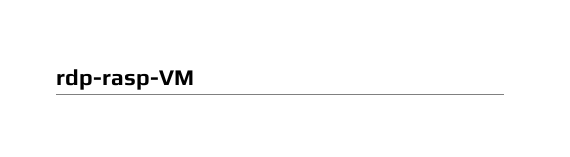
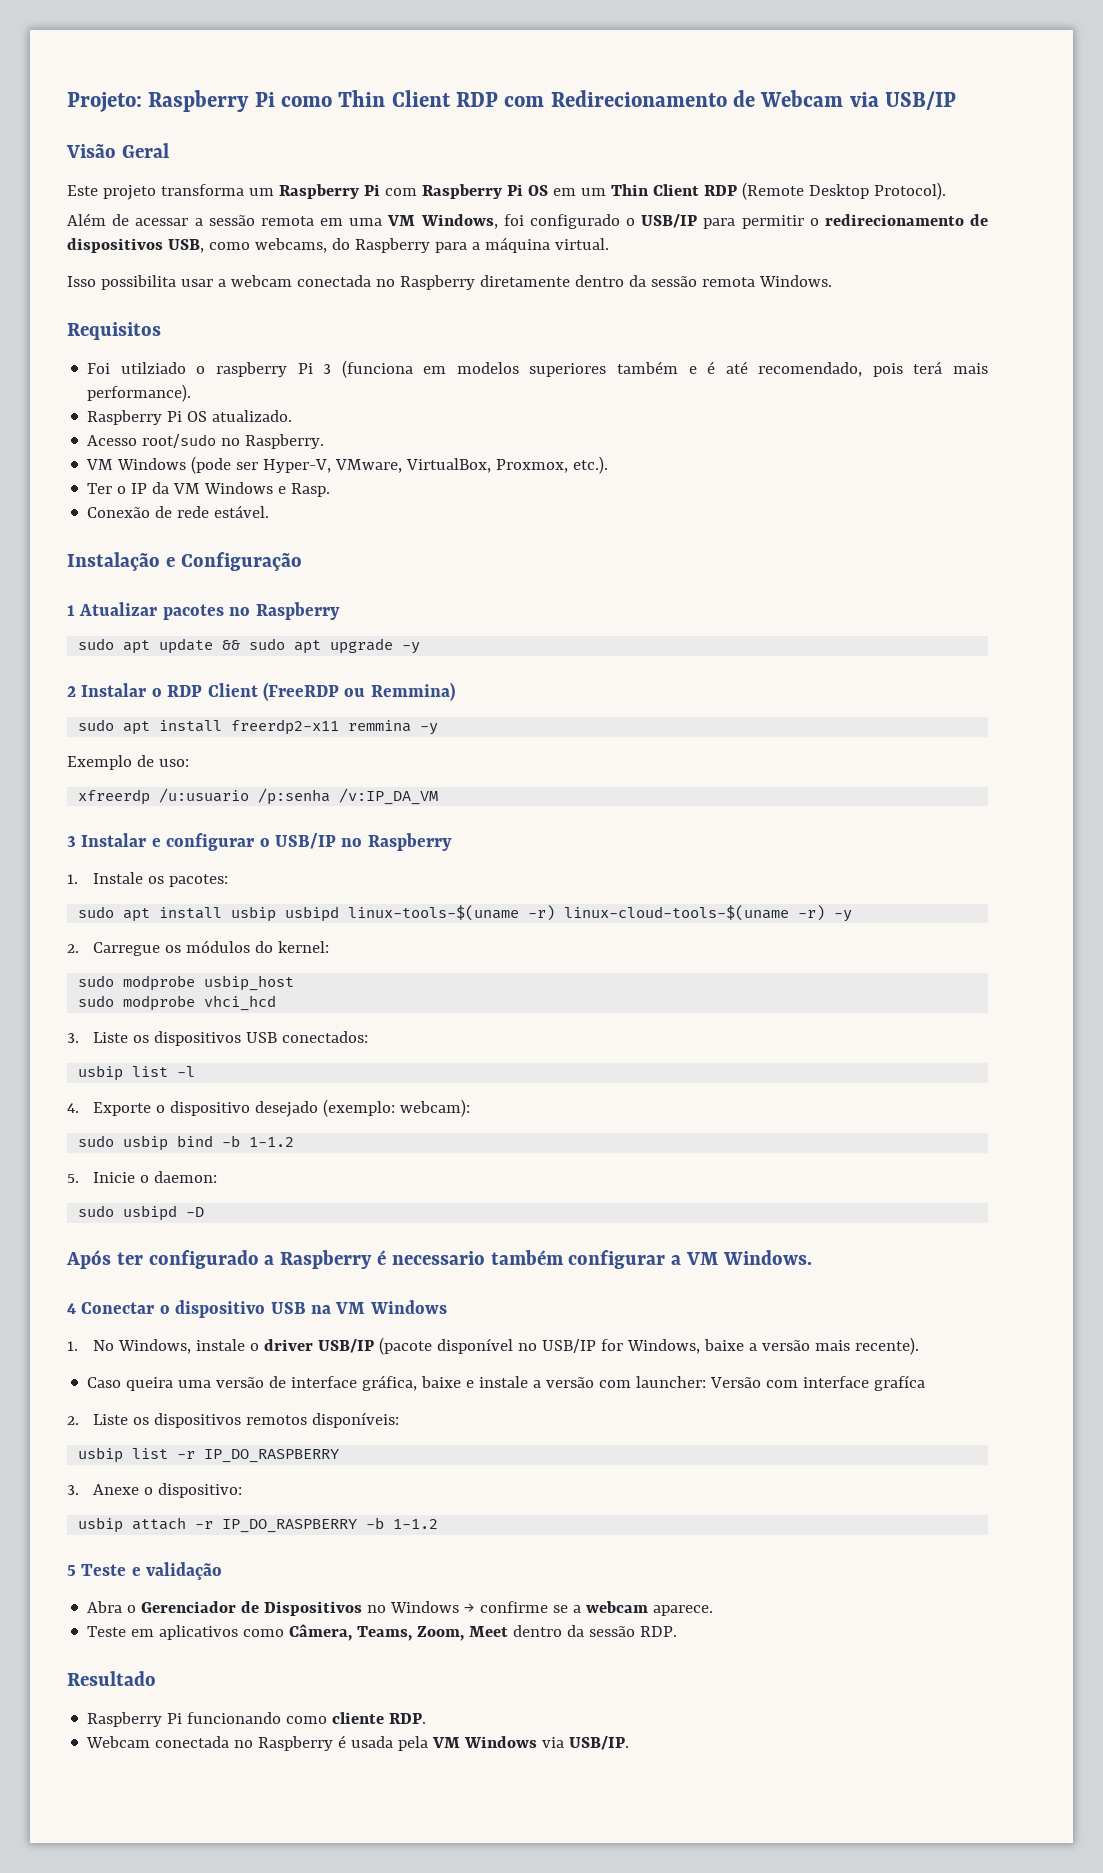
- rdp-rasp-VM
+ Projeto: Raspberry Pi como Thin Client RDP com Redirecionamento de Webcam via USB/IP
+ Visão Geral
+ Este projeto transforma um Raspberry Pi com Raspberry Pi OS em um Thin Client RDP (Remote Desktop Protocol).
+ Além de acessar a sessão remota em uma VM Windows, foi configurado o USB/IP para permitir o redirecionamento de dispositivos USB, como webcams, do Raspberry para a máquina virtual.
+ Isso possibilita usar a webcam conectada no Raspberry diretamente dentro da sessão remota Windows.
+ Requisitos
+ Foi utilziado o raspberry Pi 3 (funciona em modelos superiores também e é até recomendado, pois terá mais performance).
+ Raspberry Pi OS atualizado.
+ Acesso root/sudo no Raspberry.
+ VM Windows (pode ser Hyper-V, VMware, VirtualBox, Proxmox, etc.).
+ Ter o IP da VM Windows e Rasp.
+ Conexão de rede estável.
+ Instalação e Configuração
+ 1 Atualizar pacotes no Raspberry
+ sudo apt update && sudo apt upgrade -y
+ 2 Instalar o RDP Client (FreeRDP ou Remmina)
+ sudo apt install freerdp2-x11 remmina -y
+ Exemplo de uso:
+ xfreerdp /u:usuario /p:senha /v:IP_DA_VM
+ 3 Instalar e configurar o USB/IP no Raspberry
+ 1. Instale os pacotes:
+ sudo apt install usbip usbipd linux-tools-$(uname -r) linux-cloud-tools-$(uname -r) -y
+ 2. Carregue os módulos do kernel:
+ sudo modprobe usbip_host
+ sudo modprobe vhci_hcd
+ 3. Liste os dispositivos USB conectados:
+ usbip list -l
+ 4. Exporte o dispositivo desejado (exemplo: webcam):
+ sudo usbip bind -b 1-1.2
+ 5. Inicie o daemon:
+ sudo usbipd -D
+ Após ter configurado a Raspberry é necessario também configurar a VM Windows.
+ 4 Conectar o dispositivo USB na VM Windows
+ 1. No Windows, instale o driver USB/IP (pacote disponível no USB/IP for Windows, baixe a versão mais recente).
+ Caso queira uma versão de interface gráfica, baixe e instale a versão com launcher: Versão com interface grafíca
+ 2. Liste os dispositivos remotos disponíveis:
+ usbip list -r IP_DO_RASPBERRY
+ 3. Anexe o dispositivo:
+ usbip attach -r IP_DO_RASPBERRY -b 1-1.2
+ 5 Teste e validação
+ Abra o Gerenciador de Dispositivos no Windows → confirme se a webcam aparece.
+ Teste em aplicativos como Câmera, Teams, Zoom, Meet dentro da sessão RDP.
+ Resultado
+ Raspberry Pi funcionando como cliente RDP.
+ Webcam conectada no Raspberry é usada pela VM Windows via USB/IP.

